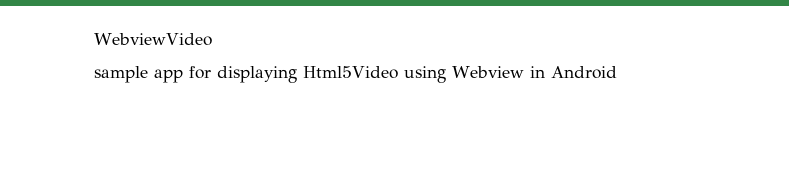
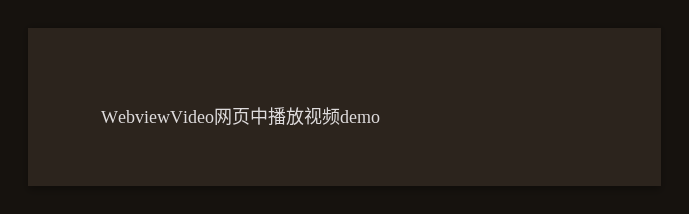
- WebviewVideo
- sample app for displaying Html5Video using Webview in Android
+ WebviewVideo网页中播放视频demo

